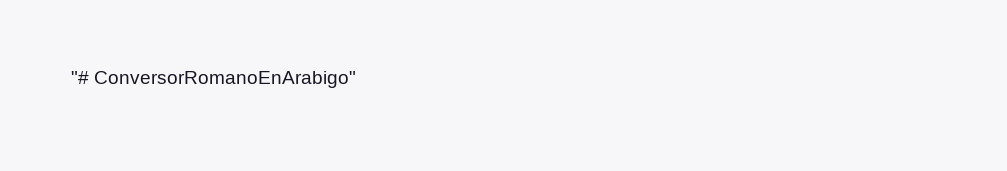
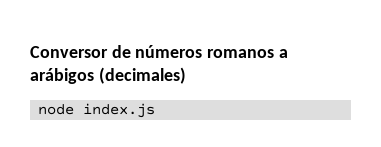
- "# ConversorRomanoEnArabigo"
+ Conversor de números romanos a arábigos (decimales)
+ node index.js

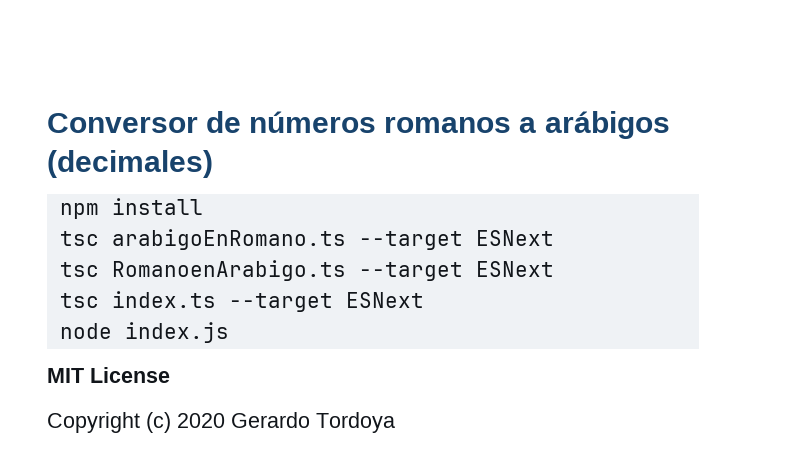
+ npm install
+ tsc arabigoEnRomano.ts --target ESNext
+ tsc RomanoenArabigo.ts --target ESNext
+ tsc index.ts --target ESNext
  node index.js
+ MIT License
+ Copyright (c) 2020 Gerardo Tordoya

